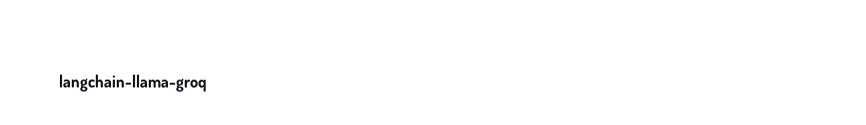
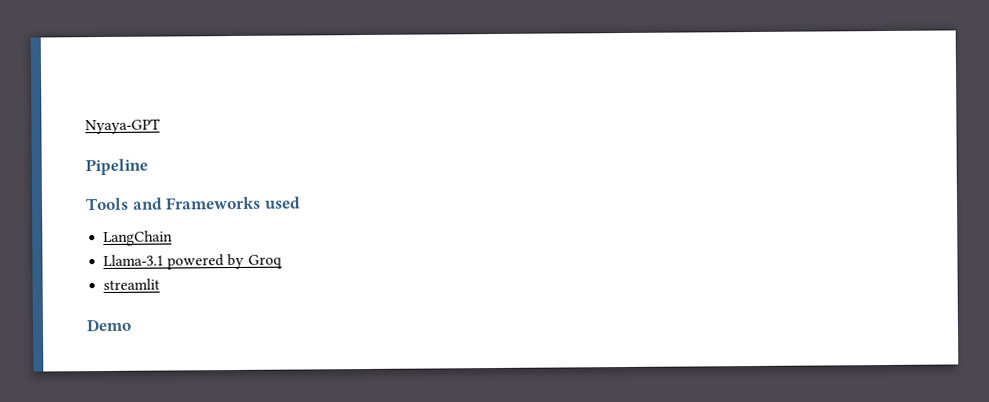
- langchain-llama-groq
+ Nyaya-GPT
+ Pipeline
+ Tools and Frameworks used
+ LangChain
+ Llama-3.1 powered by Groq
+ streamlit
+ Demo

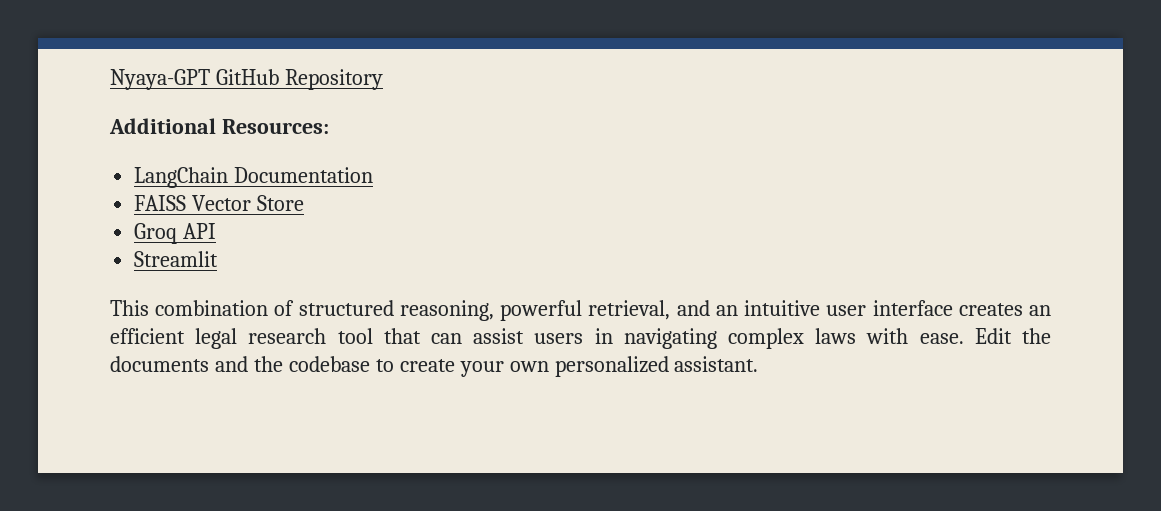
- Nyaya-GPT
- Pipeline
- Tools and Frameworks used
- LangChain
- Llama-3.1 powered by Groq
- streamlit
- Demo
+ Nyaya-GPT GitHub Repository
+ Additional Resources:
+ LangChain Documentation
+ FAISS Vector Store
+ Groq API
+ Streamlit
+ This combination of structured reasoning, powerful retrieval, and an intuitive user interface creates an efficient legal research tool that can assist users in navigating complex laws with ease. Edit the documents and the codebase to create your own personalized assistant.

